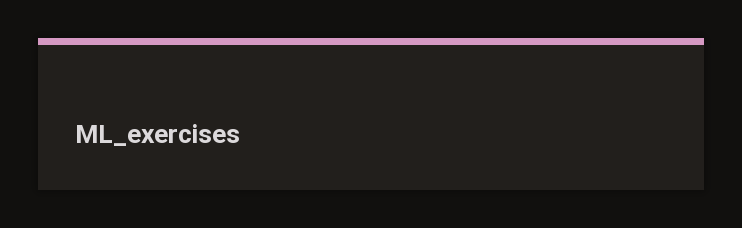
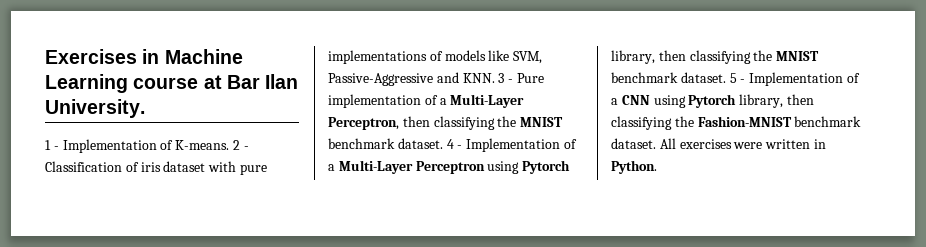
- ML_exercises
+ Exercises in Machine Learning course at Bar Ilan University.
+ 1 - Implementation of K-means. 2 - Classification of iris dataset with pure implementations of models like SVM, Passive-Aggressive and KNN. 3 - Pure implementation of a Multi-Layer Perceptron, then classifying the MNIST benchmark dataset. 4 - Implementation of a Multi-Layer Perceptron using Pytorch library, then classifying the MNIST benchmark dataset. 5 - Implementation of a CNN using Pytorch library, then classifying the Fashion-MNIST benchmark dataset. All exercises were written in Python.

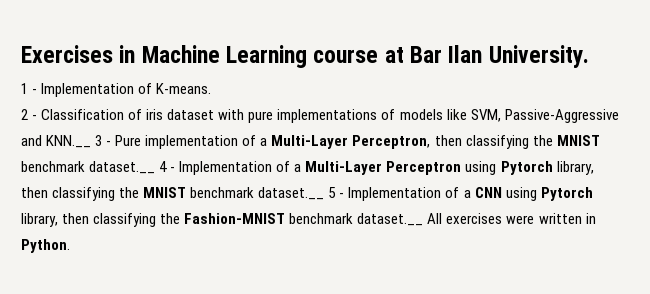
- 1 - Implementation of K-means. 2 - Classification of iris dataset with pure implementations of models like SVM, Passive-Aggressive and KNN. 3 - Pure implementation of a Multi-Layer Perceptron, then classifying the MNIST benchmark dataset. 4 - Implementation of a Multi-Layer Perceptron using Pytorch library, then classifying the MNIST benchmark dataset. 5 - Implementation of a CNN using Pytorch library, then classifying the Fashion-MNIST benchmark dataset. All exercises were written in Python.
+ 1 - Implementation of K-means.
+ 2 - Classification of iris dataset with pure implementations of models like SVM, Passive-Aggressive and KNN.__ 3 - Pure implementation of a Multi-Layer Perceptron, then classifying the MNIST benchmark dataset.__ 4 - Implementation of a Multi-Layer Perceptron using Pytorch library, then classifying the MNIST benchmark dataset.__ 5 - Implementation of a CNN using Pytorch library, then classifying the Fashion-MNIST benchmark dataset.__ All exercises were written in Python.

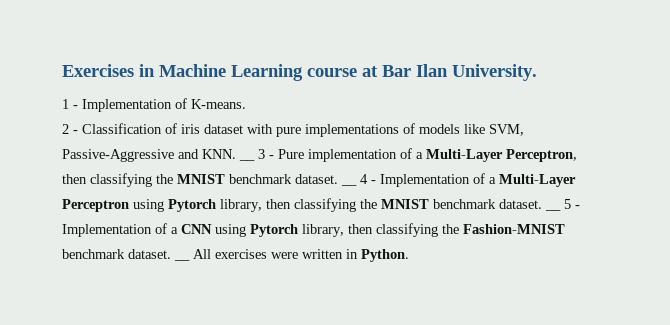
- 2 - Classification of iris dataset with pure implementations of models like SVM, Passive-Aggressive and KNN.__ 3 - Pure implementation of a Multi-Layer Perceptron, then classifying the MNIST benchmark dataset.__ 4 - Implementation of a Multi-Layer Perceptron using Pytorch library, then classifying the MNIST benchmark dataset.__ 5 - Implementation of a CNN using Pytorch library, then classifying the Fashion-MNIST benchmark dataset.__ All exercises were written in Python.
+ 2 - Classification of iris dataset with pure implementations of models like SVM, Passive-Aggressive and KNN. __ 3 - Pure implementation of a Multi-Layer Perceptron, then classifying the MNIST benchmark dataset. __ 4 - Implementation of a Multi-Layer Perceptron using Pytorch library, then classifying the MNIST benchmark dataset. __ 5 - Implementation of a CNN using Pytorch library, then classifying the Fashion-MNIST benchmark dataset. __ All exercises were written in Python.

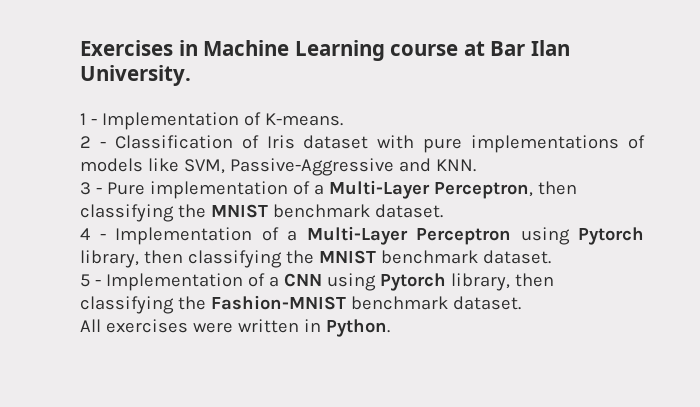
- 2 - Classification of iris dataset with pure implementations of models like SVM, Passive-Aggressive and KNN. __ 3 - Pure implementation of a Multi-Layer Perceptron, then classifying the MNIST benchmark dataset. __ 4 - Implementation of a Multi-Layer Perceptron using Pytorch library, then classifying the MNIST benchmark dataset. __ 5 - Implementation of a CNN using Pytorch library, then classifying the Fashion-MNIST benchmark dataset. __ All exercises were written in Python.
+ 2 - Classification of Iris dataset with pure implementations of models like SVM, Passive-Aggressive and KNN.
+ 3 - Pure implementation of a Multi-Layer Perceptron, then classifying the MNIST benchmark dataset.
+ 4 - Implementation of a Multi-Layer Perceptron using Pytorch library, then classifying the MNIST benchmark dataset.
+ 5 - Implementation of a CNN using Pytorch library, then classifying the Fashion-MNIST benchmark dataset.
+ All exercises were written in Python.

